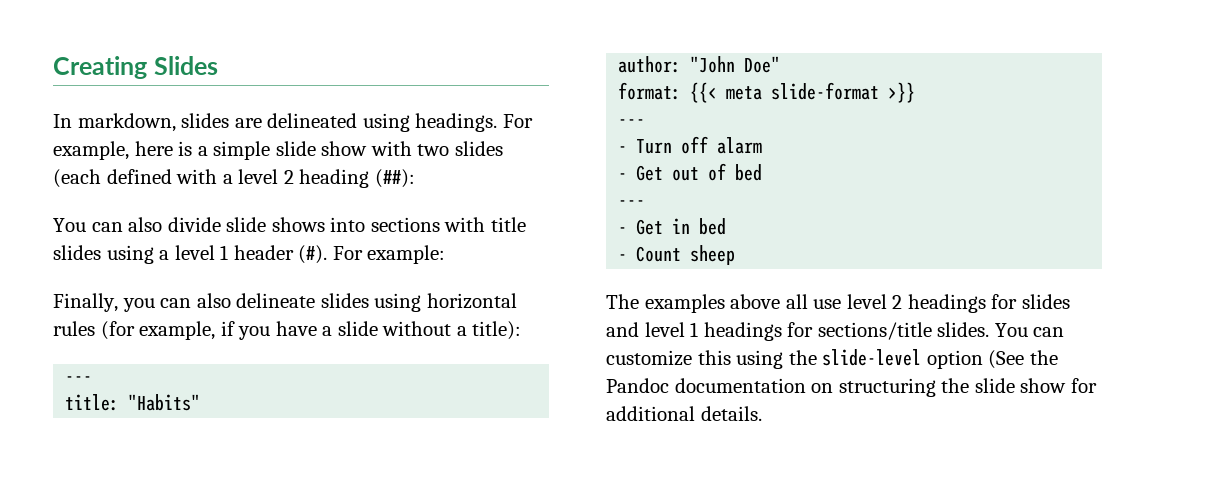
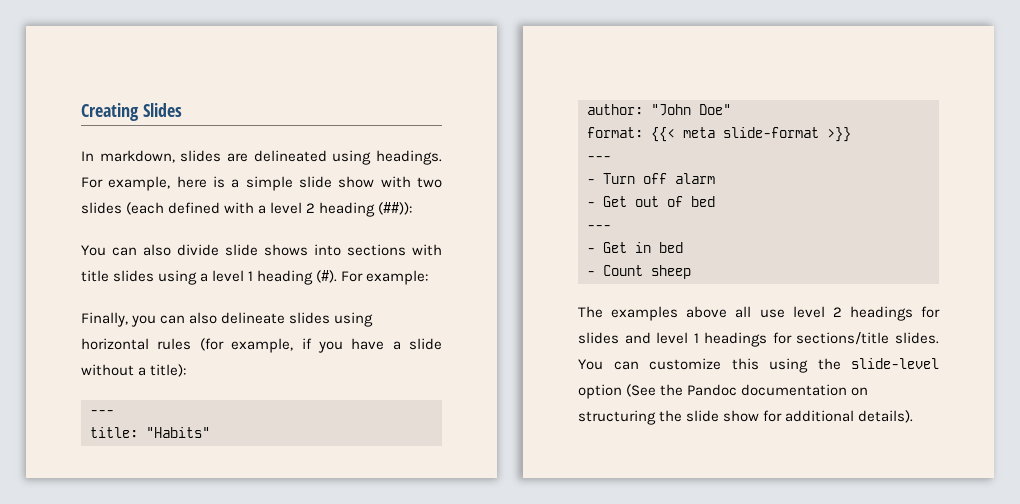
- For example, here is a simple slide show with two slides (each defined with a level 2 heading (##):
+ For example, here is a simple slide show with two slides (each defined with a level 2 heading (##)):
- You can also divide slide shows into sections with title slides using a level 1 header (#).
+ You can also divide slide shows into sections with title slides using a level 1 heading (#).
- You can customize this using the slide-level option (See the Pandoc documentation on structuring the slide show for additional details.
+ You can customize this using the slide-level option (See the Pandoc documentation on structuring the slide show for additional details).

